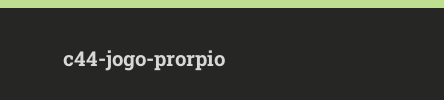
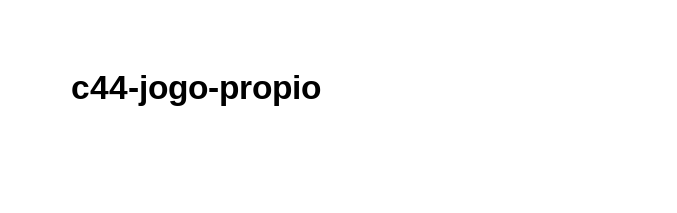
- c44-jogo-prorpio
+ c44-jogo-propio

